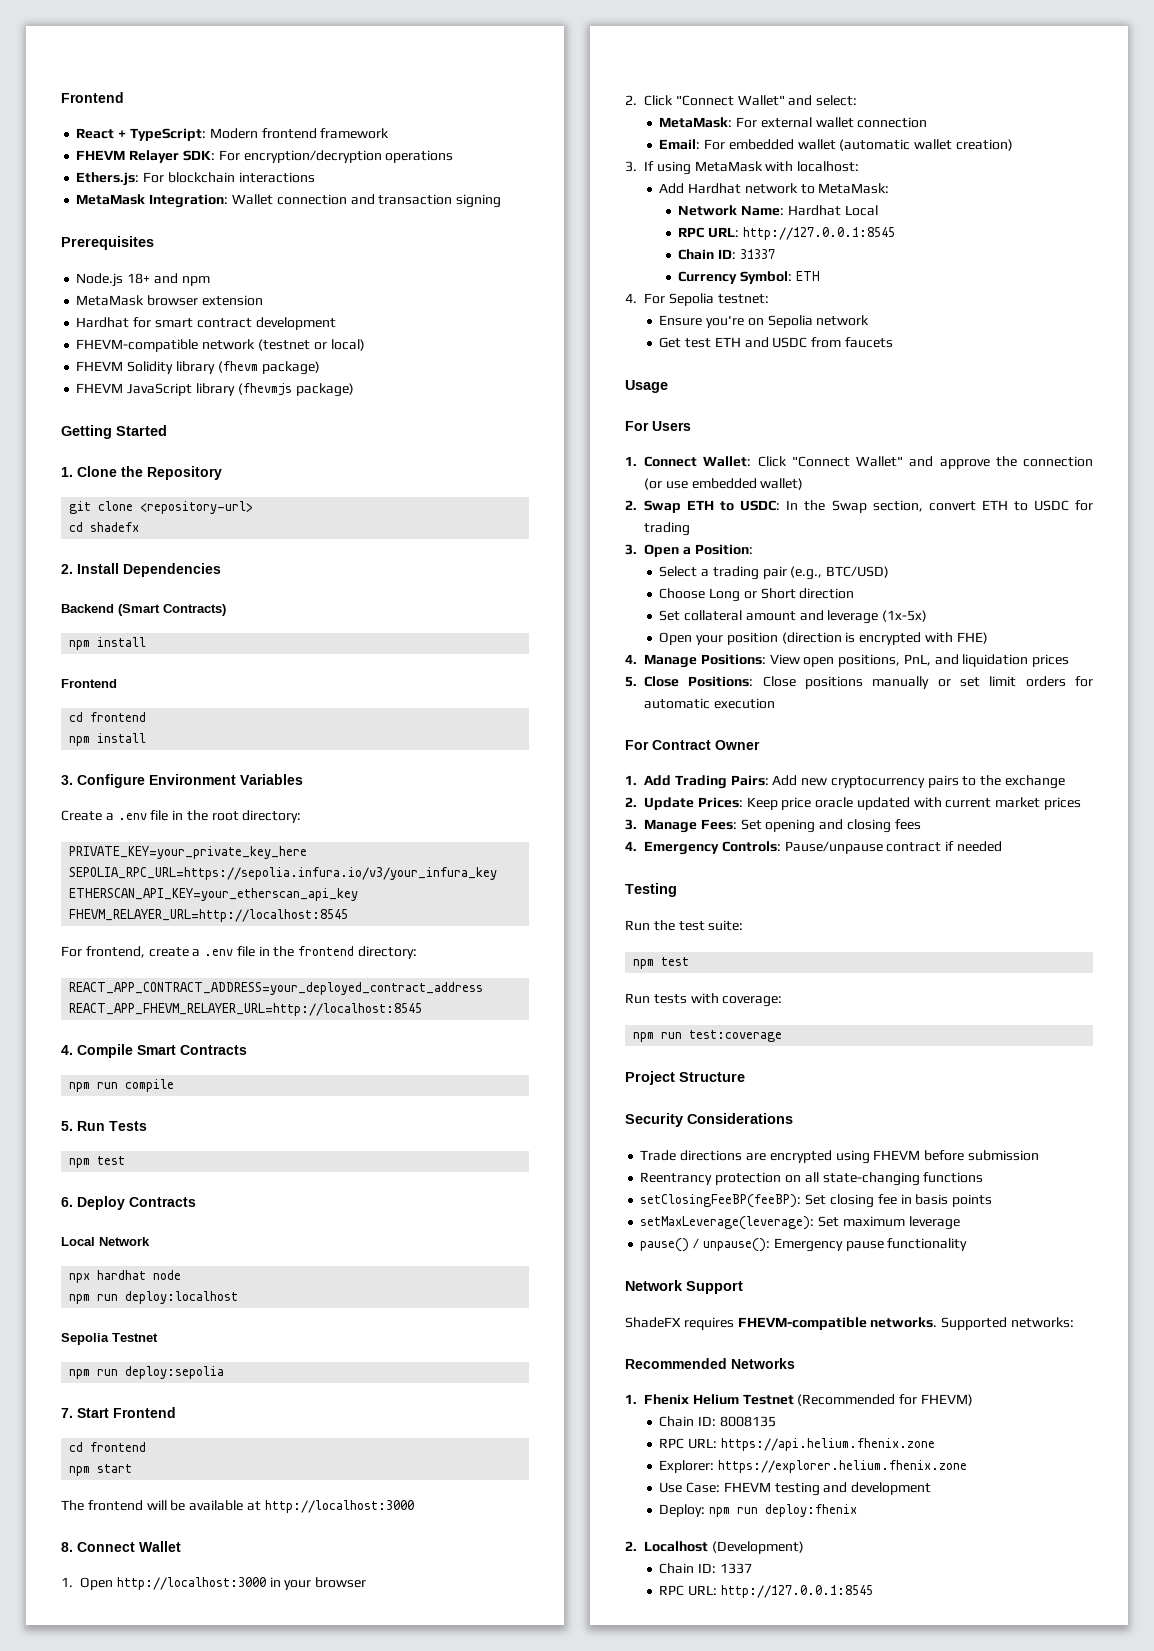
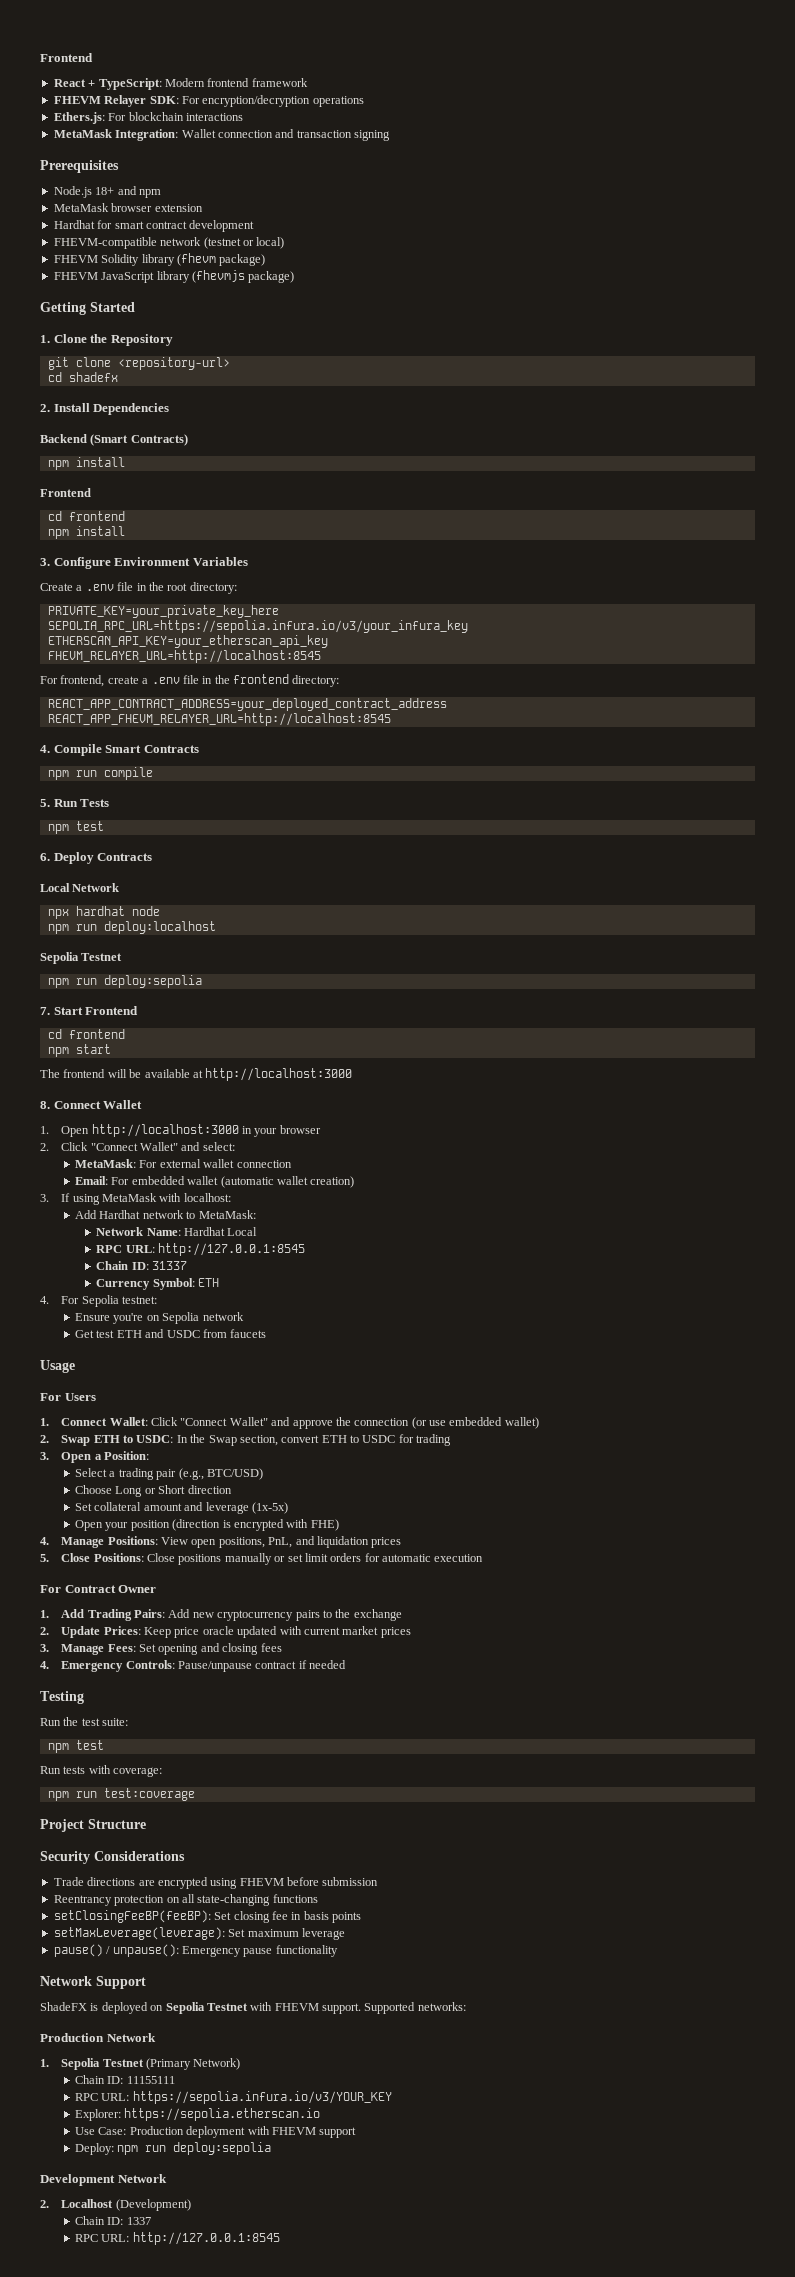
- ShadeFX requires FHEVM-compatible networks.
+ ShadeFX is deployed on Sepolia Testnet with FHEVM support.
- Recommended Networks
- 1. Fhenix Helium Testnet (Recommended for FHEVM)
- Chain ID: 8008135
- RPC URL: https://api.helium.fhenix.zone
+ Production Network
+ 1. Sepolia Testnet (Primary Network)
+ Chain ID: 11155111
+ RPC URL: https://sepolia.infura.io/v3/YOUR_KEY
- Explorer: https://explorer.helium.fhenix.zone
+ Explorer: https://sepolia.etherscan.io
- Use Case: FHEVM testing and development
+ Use Case: Production deployment with FHEVM support
- Deploy: npm run deploy:fhenix
+ Deploy: npm run deploy:sepolia
+ Development Network

